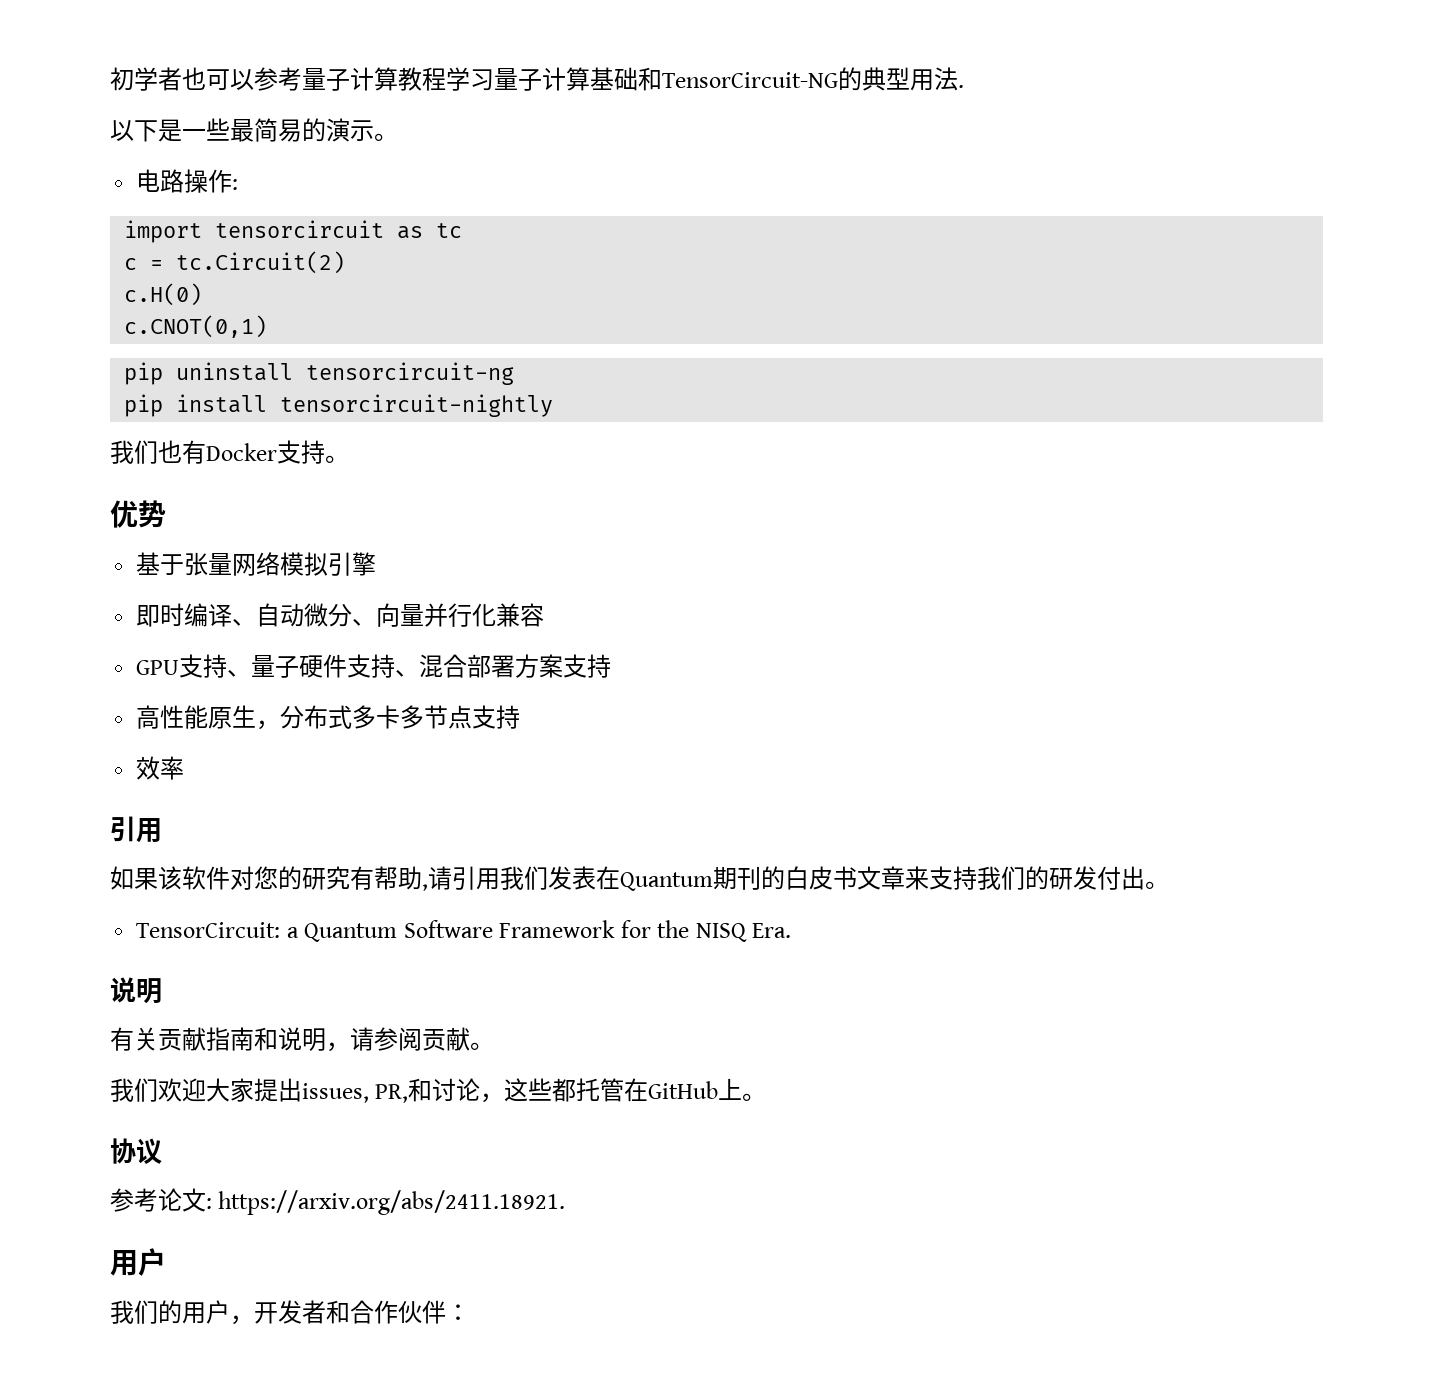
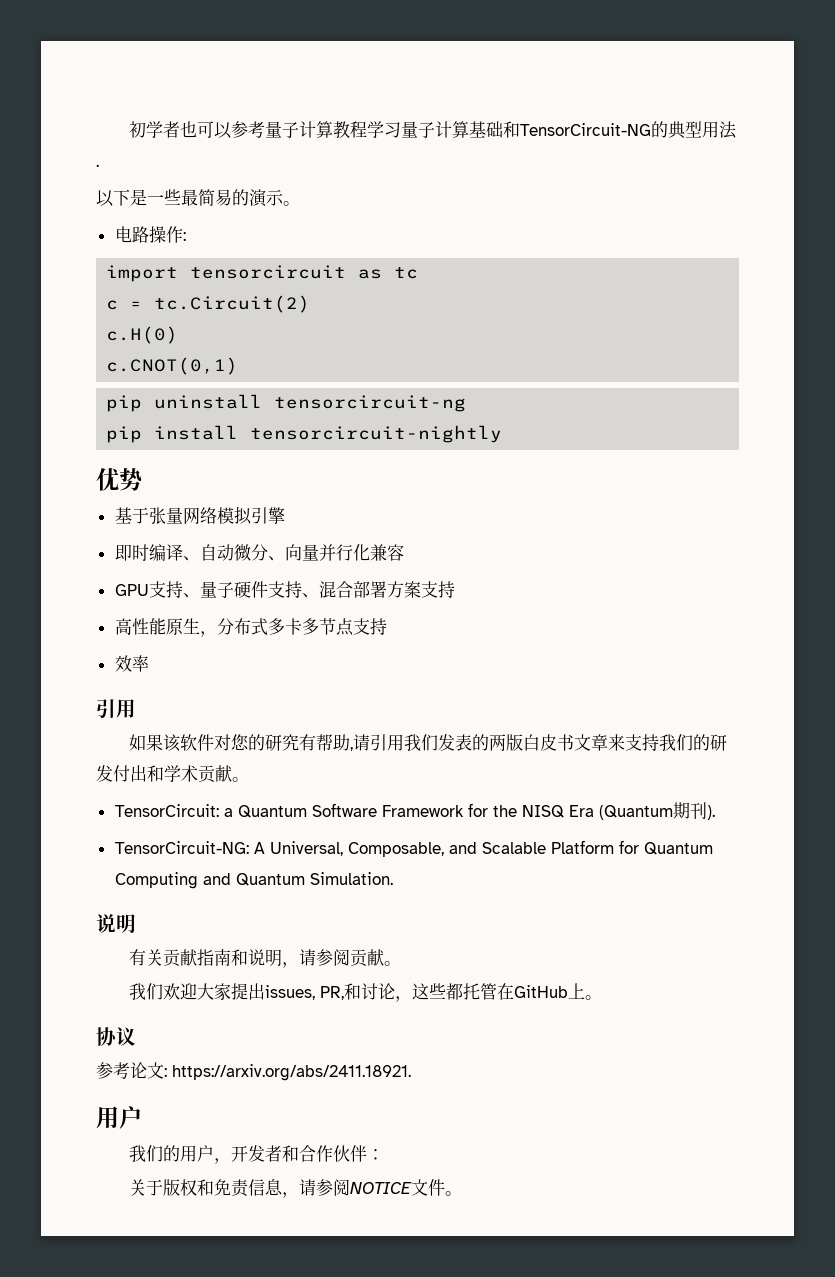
- 我们也有Docker支持。
- 如果该软件对您的研究有帮助,请引用我们发表在Quantum期刊的白皮书文章来支持我们的研发付出。
+ 如果该软件对您的研究有帮助,请引用我们发表的两版白皮书文章来支持我们的研发付出和学术贡献。
- TensorCircuit: a Quantum Software Framework for the NISQ Era.
+ TensorCircuit: a Quantum Software Framework for the NISQ Era (Quantum期刊).
+ TensorCircuit-NG: A Universal, Composable, and Scalable Platform for Quantum Computing and Quantum Simulation.
+ 关于版权和免责信息，请参阅NOTICE文件。

